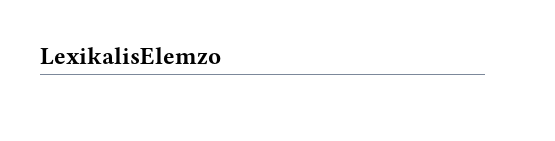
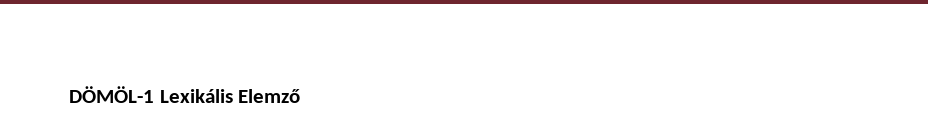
- LexikalisElemzo
+ DÖMÖL-1 Lexikális Elemző

